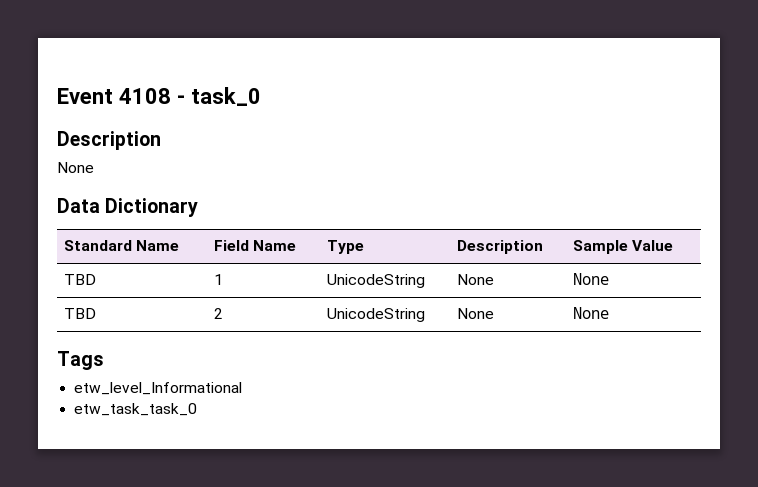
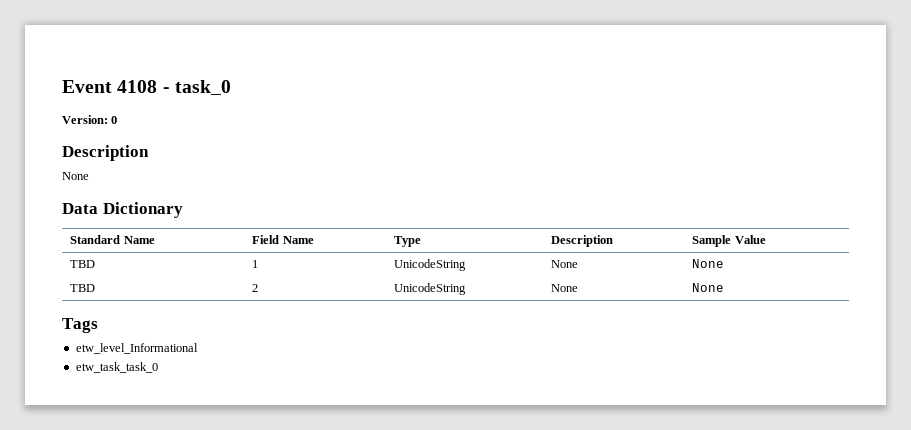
+ Version: 0

